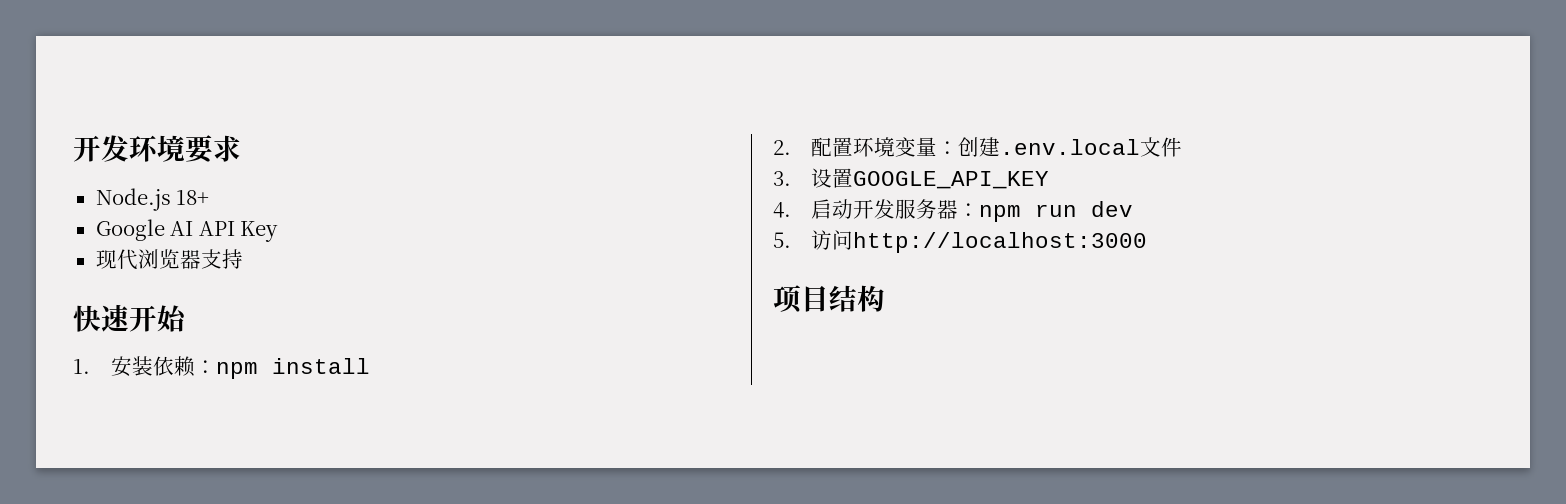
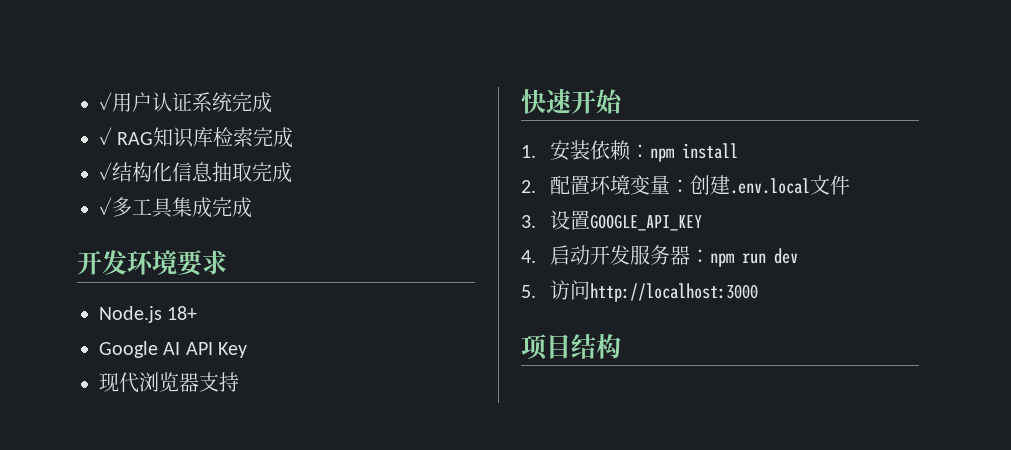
+ ✓用户认证系统完成
+ ✓ RAG知识库检索完成
+ ✓结构化信息抽取完成
+ ✓多工具集成完成

